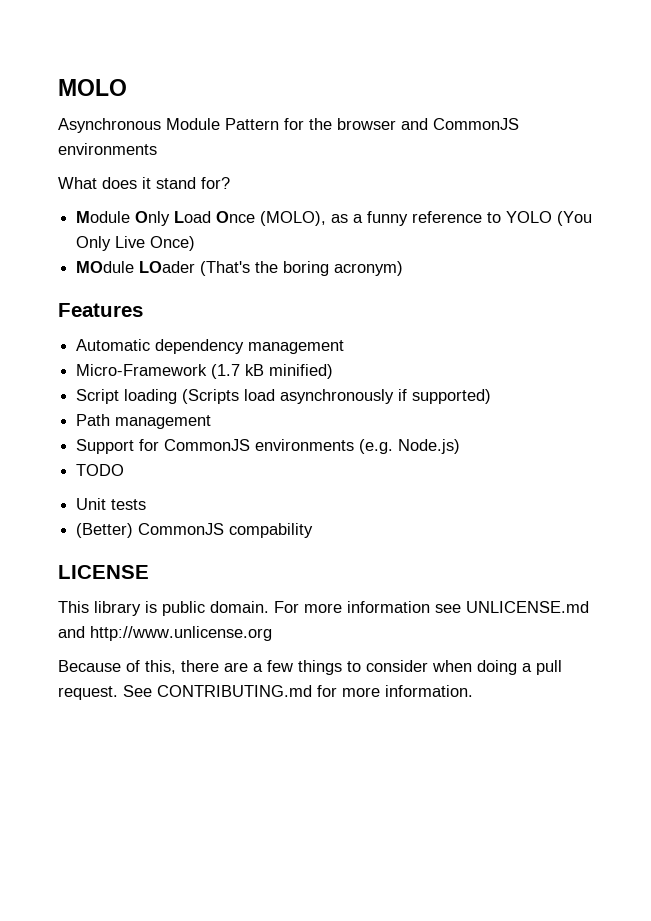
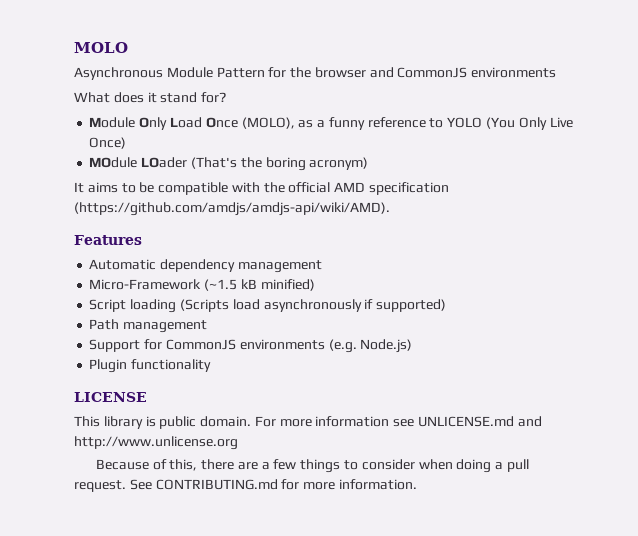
+ It aims to be compatible with the official AMD specification (https://github.com/amdjs/amdjs-api/wiki/AMD).
- Micro-Framework (1.7 kB minified)
+ Micro-Framework (~1.5 kB minified)
- TODO
- Unit tests
- (Better) CommonJS compability
+ Plugin functionality

